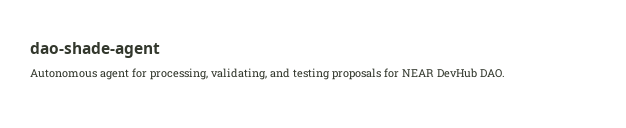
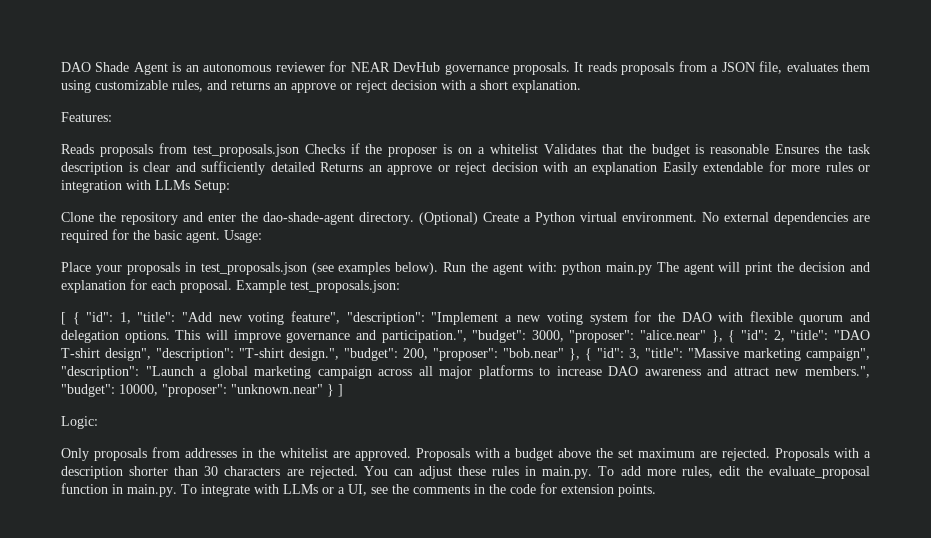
- dao-shade-agent
- Autonomous agent for processing, validating, and testing proposals for NEAR DevHub DAO.
+ DAO Shade Agent is an autonomous reviewer for NEAR DevHub governance proposals. It reads proposals from a JSON file, evaluates them using customizable rules, and returns an approve or reject decision with a short explanation.
+ Features:
+ Reads proposals from test_proposals.json Checks if the proposer is on a whitelist Validates that the budget is reasonable Ensures the task description is clear and sufficiently detailed Returns an approve or reject decision with an explanation Easily extendable for more rules or integration with LLMs Setup:
+ Clone the repository and enter the dao-shade-agent directory. (Optional) Create a Python virtual environment. No external dependencies are required for the basic agent. Usage:
+ Place your proposals in test_proposals.json (see examples below). Run the agent with: python main.py The agent will print the decision and explanation for each proposal. Example test_proposals.json:
+ [ { "id": 1, "title": "Add new voting feature", "description": "Implement a new voting system for the DAO with flexible quorum and delegation options. This will improve governance and participation.", "budget": 3000, "proposer": "alice.near" }, { "id": 2, "title": "DAO T-shirt design", "description": "T-shirt design.", "budget": 200, "proposer": "bob.near" }, { "id": 3, "title": "Massive marketing campaign", "description": "Launch a global marketing campaign across all major platforms to increase DAO awareness and attract new members.", "budget": 10000, "proposer": "unknown.near" } ]
+ Logic:
+ Only proposals from addresses in the whitelist are approved. Proposals with a budget above the set maximum are rejected. Proposals with a description shorter than 30 characters are rejected. You can adjust these rules in main.py. To add more rules, edit the evaluate_proposal function in main.py. To integrate with LLMs or a UI, see the comments in the code for extension points.

